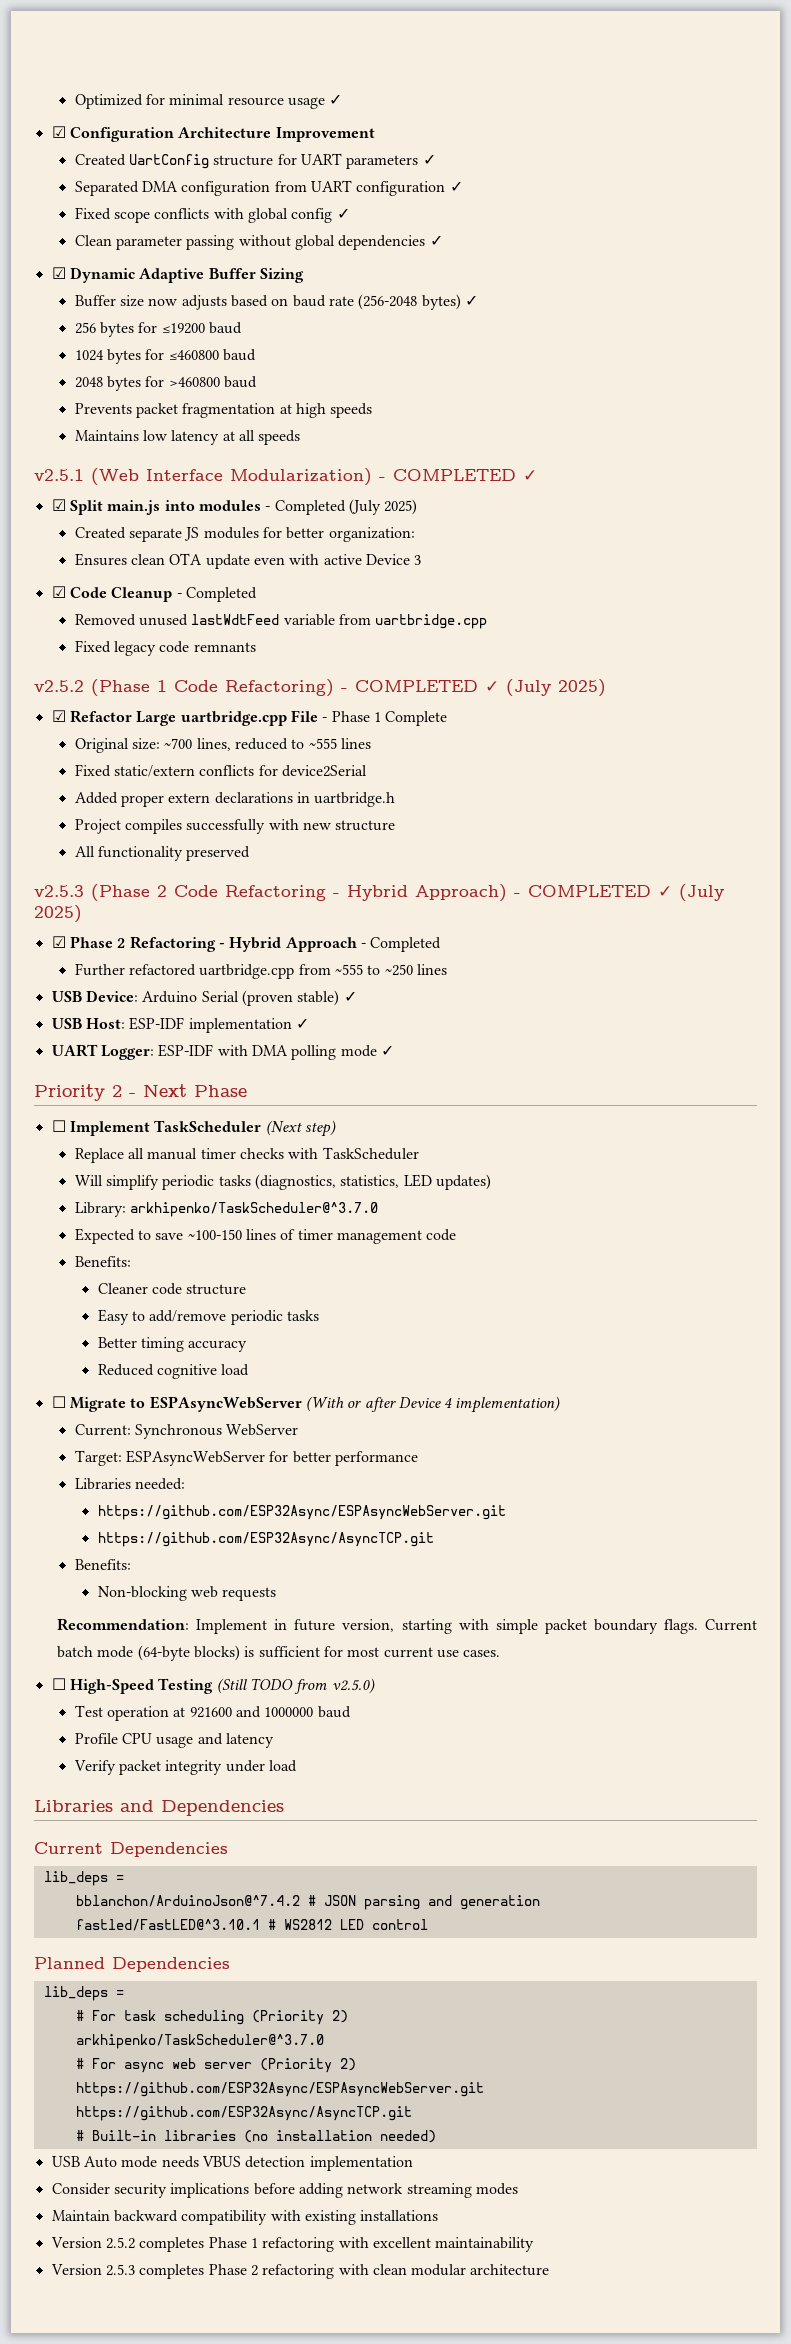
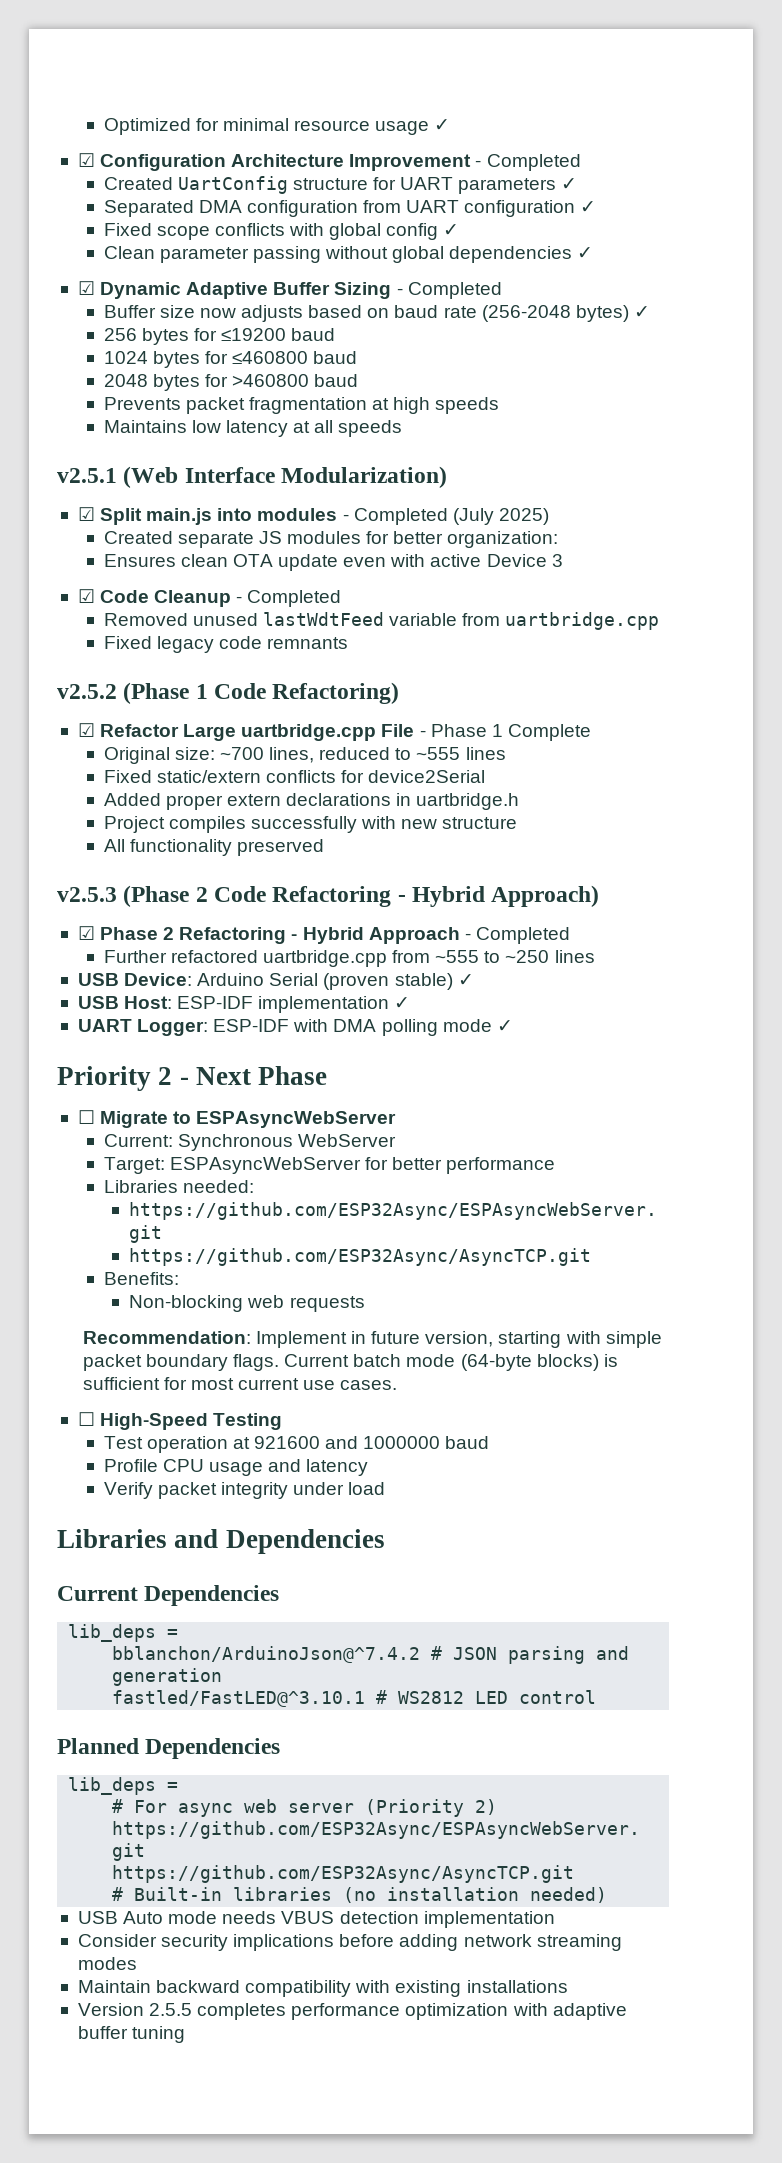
- ☑ Configuration Architecture Improvement
+ ☑ Configuration Architecture Improvement - Completed
- ☑ Dynamic Adaptive Buffer Sizing
+ ☑ Dynamic Adaptive Buffer Sizing - Completed
- v2.5.1 (Web Interface Modularization) - COMPLETED ✓
+ v2.5.1 (Web Interface Modularization)
- v2.5.2 (Phase 1 Code Refactoring) - COMPLETED ✓ (July 2025)
+ v2.5.2 (Phase 1 Code Refactoring)
- v2.5.3 (Phase 2 Code Refactoring - Hybrid Approach) - COMPLETED ✓ (July 2025)
+ v2.5.3 (Phase 2 Code Refactoring - Hybrid Approach)
- ☐ Implement TaskScheduler (Next step)
- Replace all manual timer checks with TaskScheduler
- Will simplify periodic tasks (diagnostics, statistics, LED updates)
- Library: arkhipenko/TaskScheduler@^3.7.0
- Expected to save ~100-150 lines of timer management code
- Benefits:
- Cleaner code structure
- Easy to add/remove periodic tasks
- Better timing accuracy
- Reduced cognitive load
- ☐ Migrate to ESPAsyncWebServer (With or after Device 4 implementation)
+ ☐ Migrate to ESPAsyncWebServer
- ☐ High-Speed Testing (Still TODO from v2.5.0)
+ ☐ High-Speed Testing
- # For task scheduling (Priority 2)
- arkhipenko/TaskScheduler@^3.7.0
- Version 2.5.2 completes Phase 1 refactoring with excellent maintainability
- Version 2.5.3 completes Phase 2 refactoring with clean modular architecture
+ Version 2.5.5 completes performance optimization with adaptive buffer tuning

